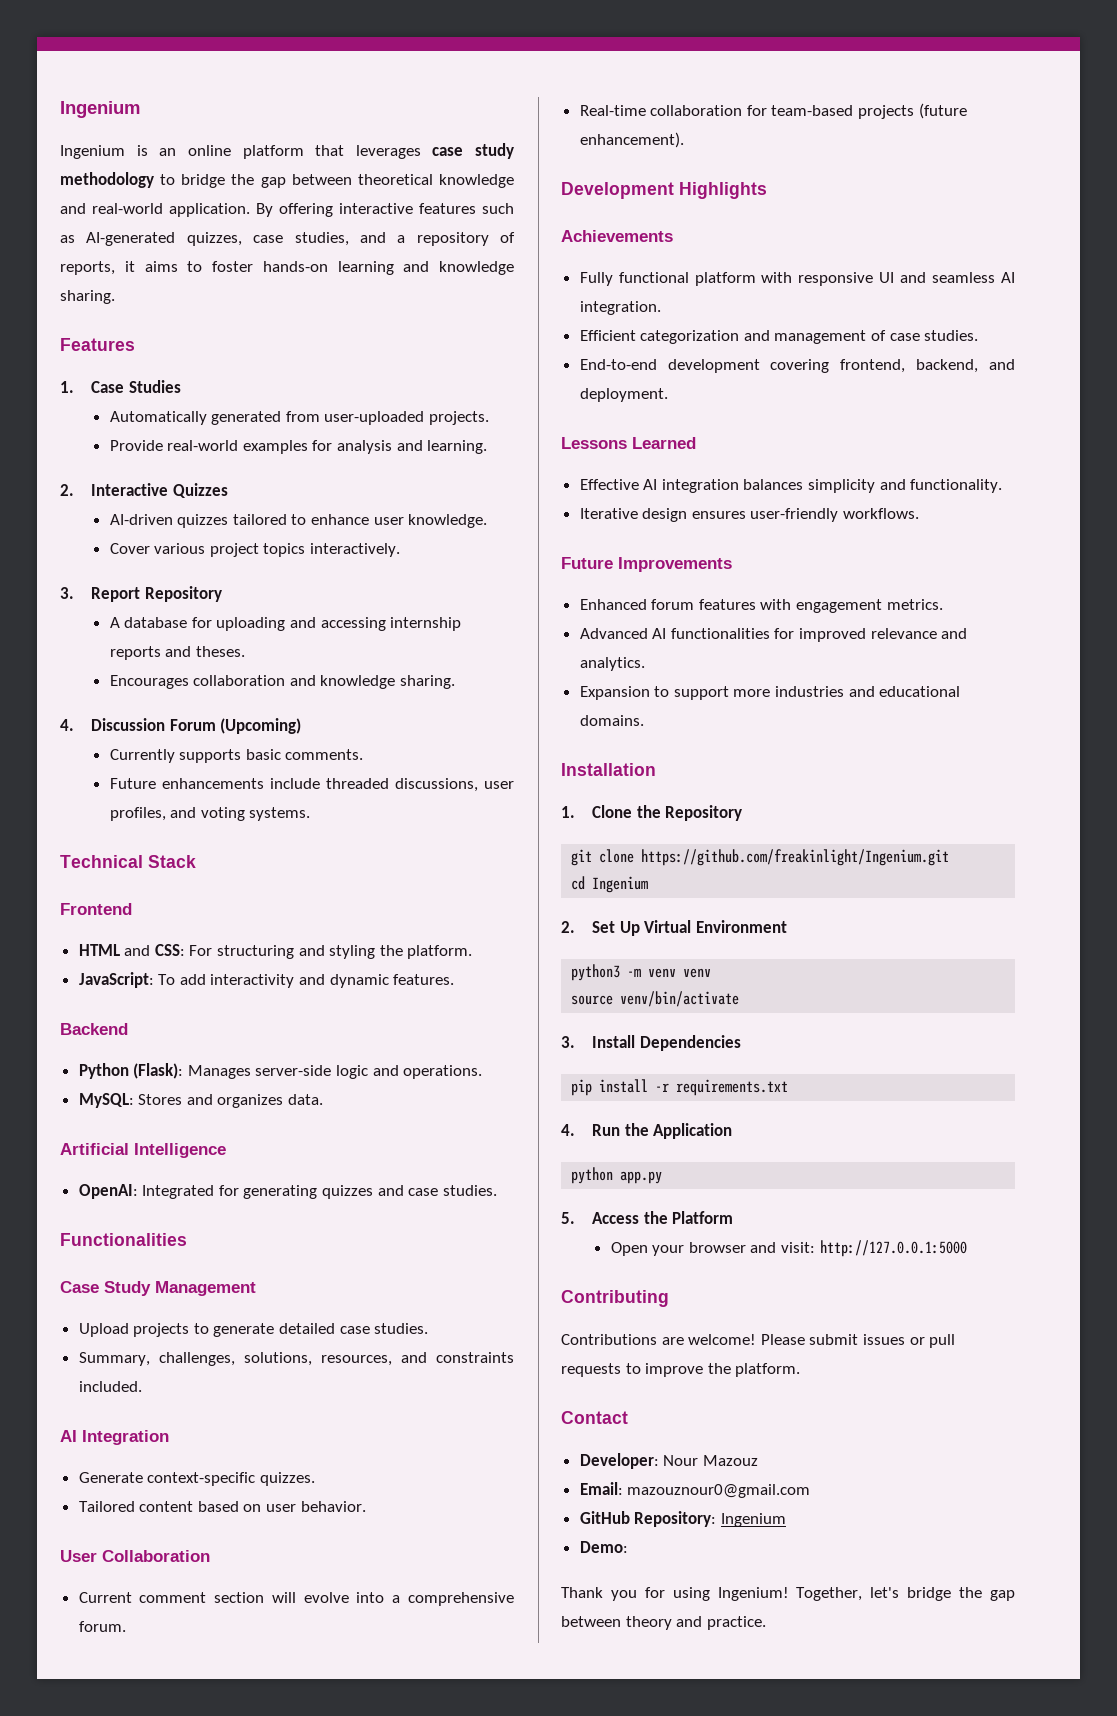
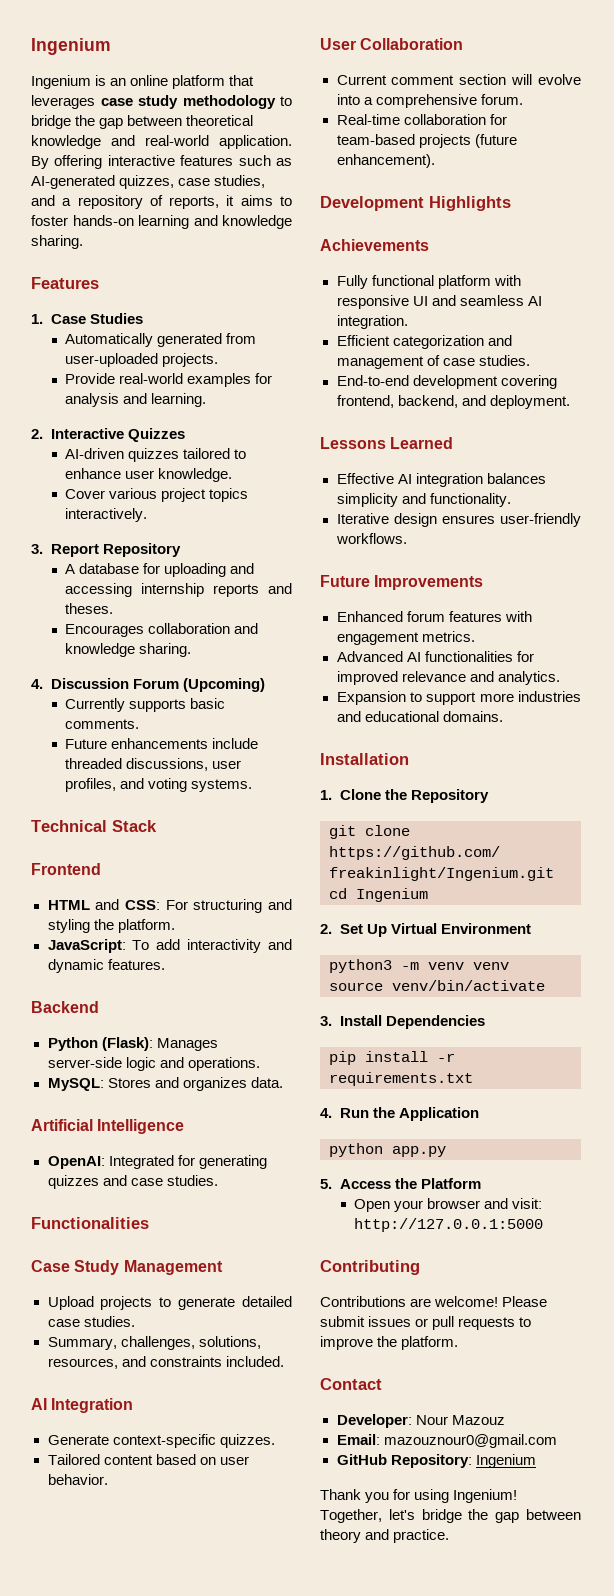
- Demo:

